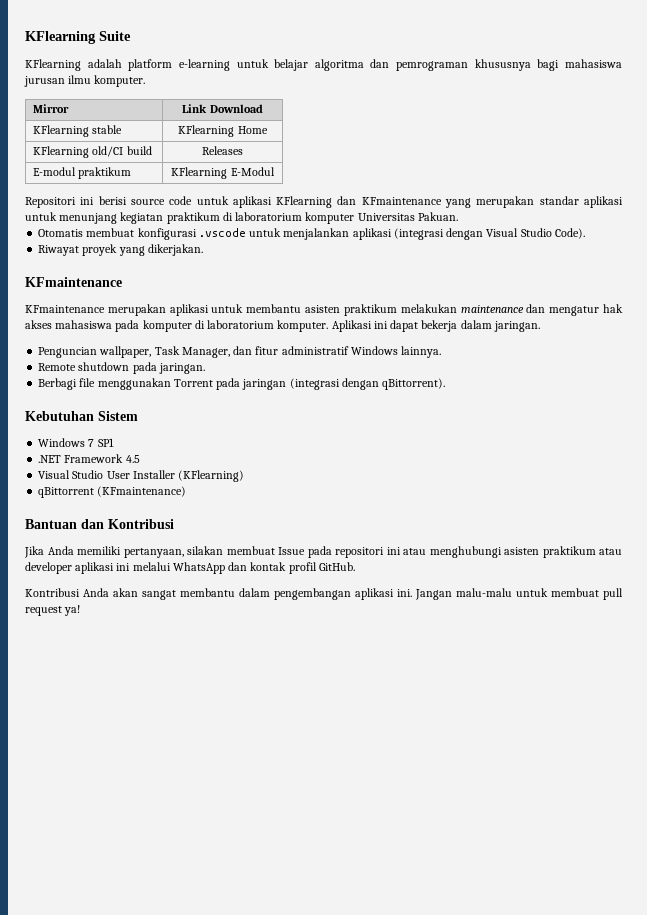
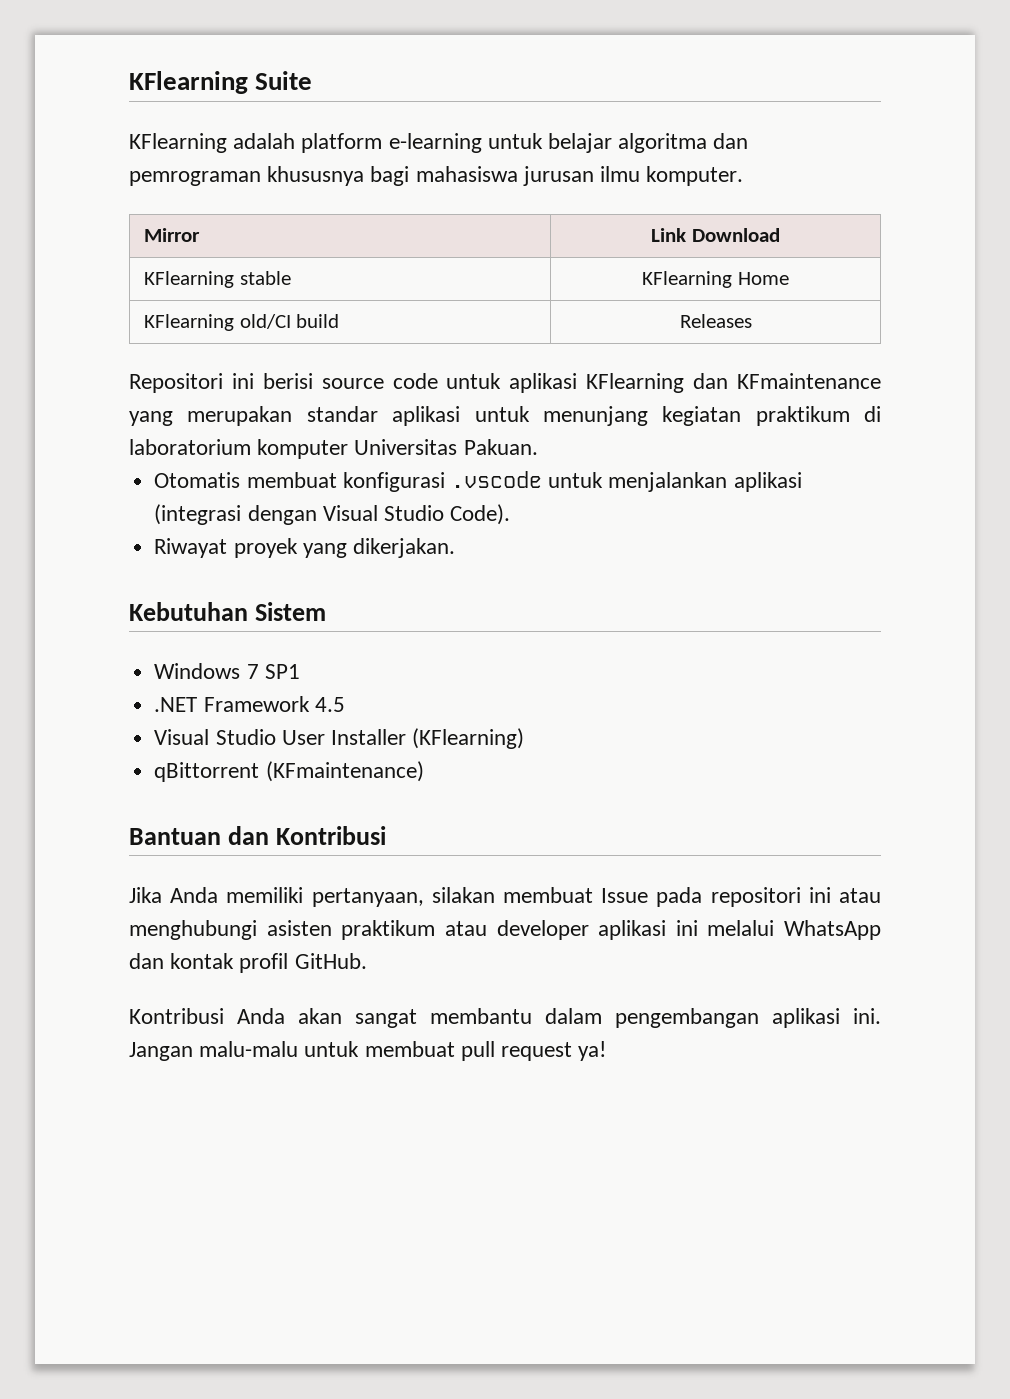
- E-modul praktikum | KFlearning E-Modul
  Riwayat proyek yang dikerjakan.
- KFmaintenance
- KFmaintenance merupakan aplikasi untuk membantu asisten praktikum melakukan maintenance dan mengatur hak akses mahasiswa pada komputer di laboratorium komputer. Aplikasi ini dapat bekerja dalam jaringan.
- Penguncian wallpaper, Task Manager, dan fitur administratif Windows lainnya.
- Remote shutdown pada jaringan.
- Berbagi file menggunakan Torrent pada jaringan (integrasi dengan qBittorrent).

